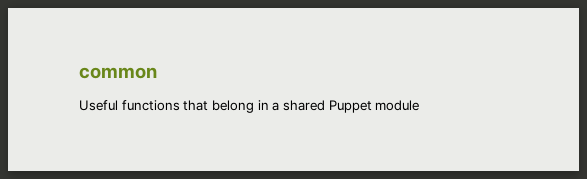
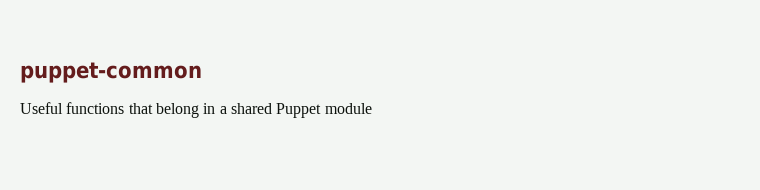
- common
+ puppet-common

